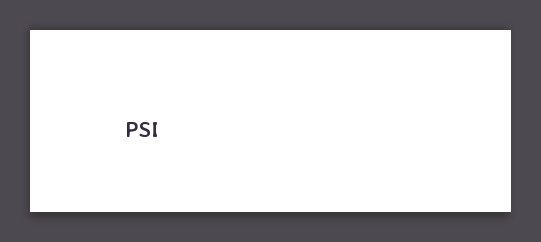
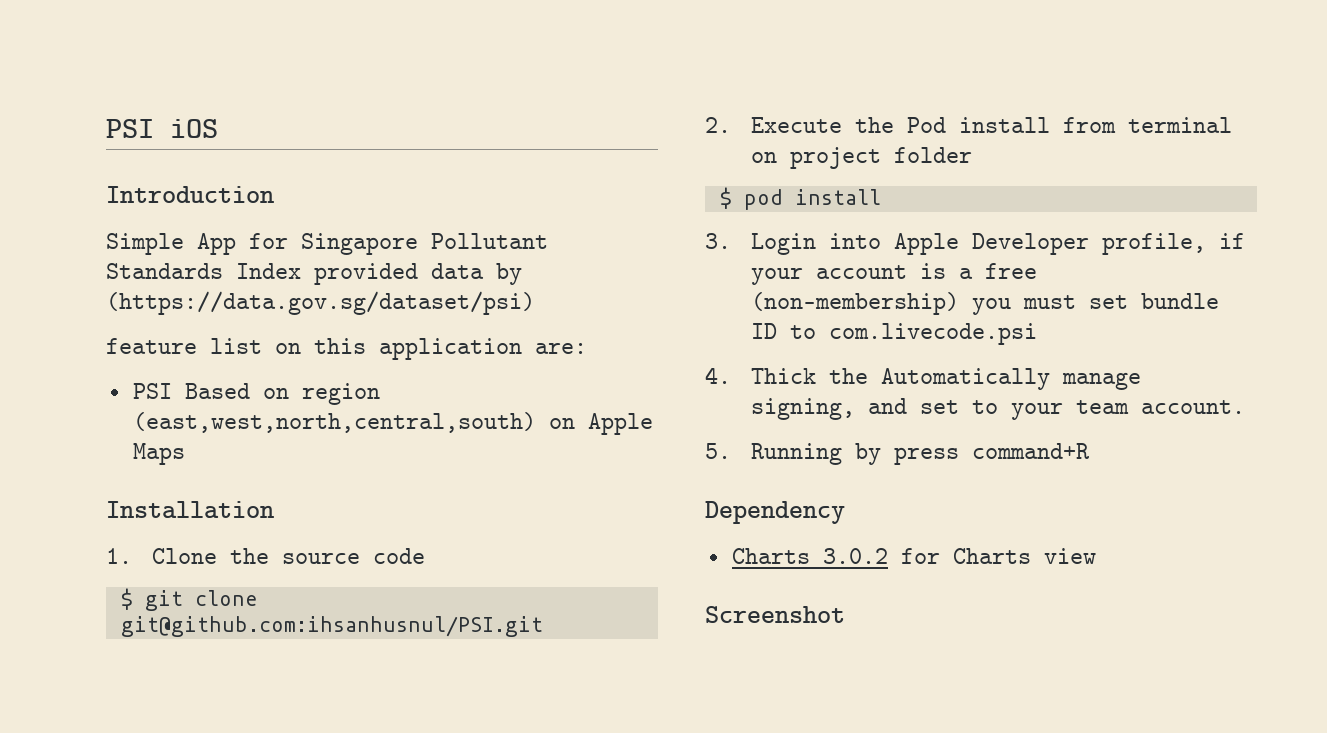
- PSI
+ PSI iOS
+ Introduction
+ Simple App for Singapore Pollutant Standards Index provided data by (https://data.gov.sg/dataset/psi)
+ feature list on this application are:
+ PSI Based on region (east,west,north,central,south) on Apple Maps
+ Installation
+ 1. Clone the source code
+ $ git clone git@github.com:ihsanhusnul/PSI.git
+ 2. Execute the Pod install from terminal on project folder
+ $ pod install
+ 3. Login into Apple Developer profile, if your account is a free (non-membership) you must set bundle ID to com.livecode.psi
+ 4. Thick the Automatically manage signing, and set to your team account.
+ 5. Running by press command+R
+ Dependency
+ Charts 3.0.2 for Charts view
+ Screenshot

